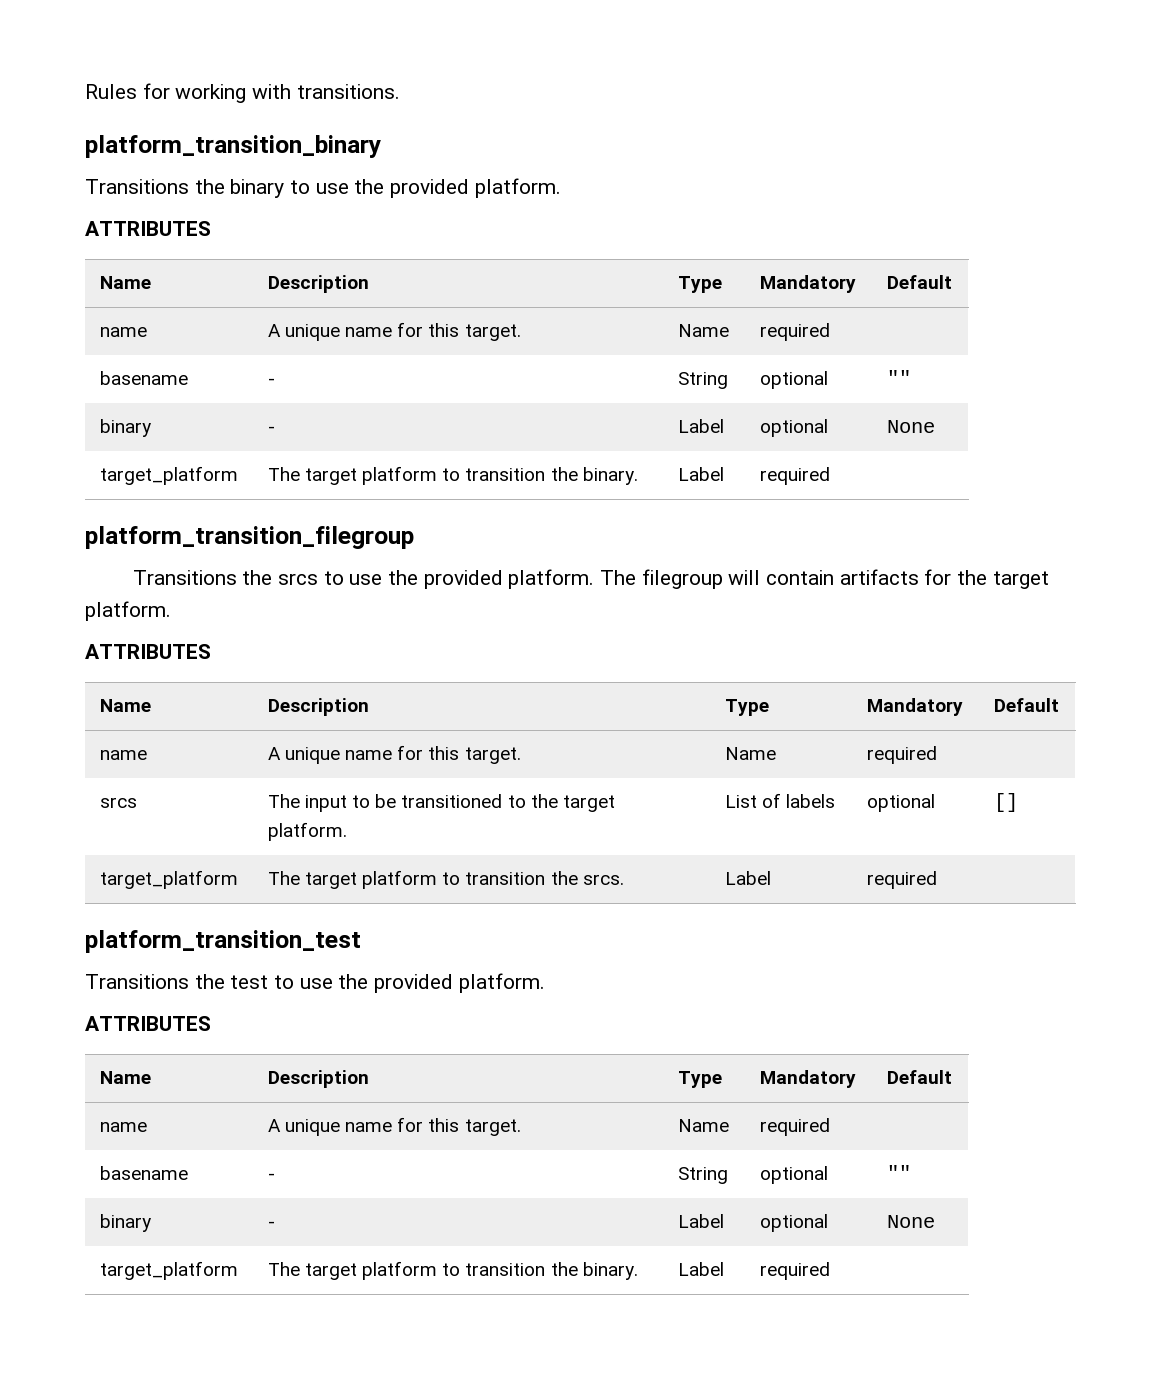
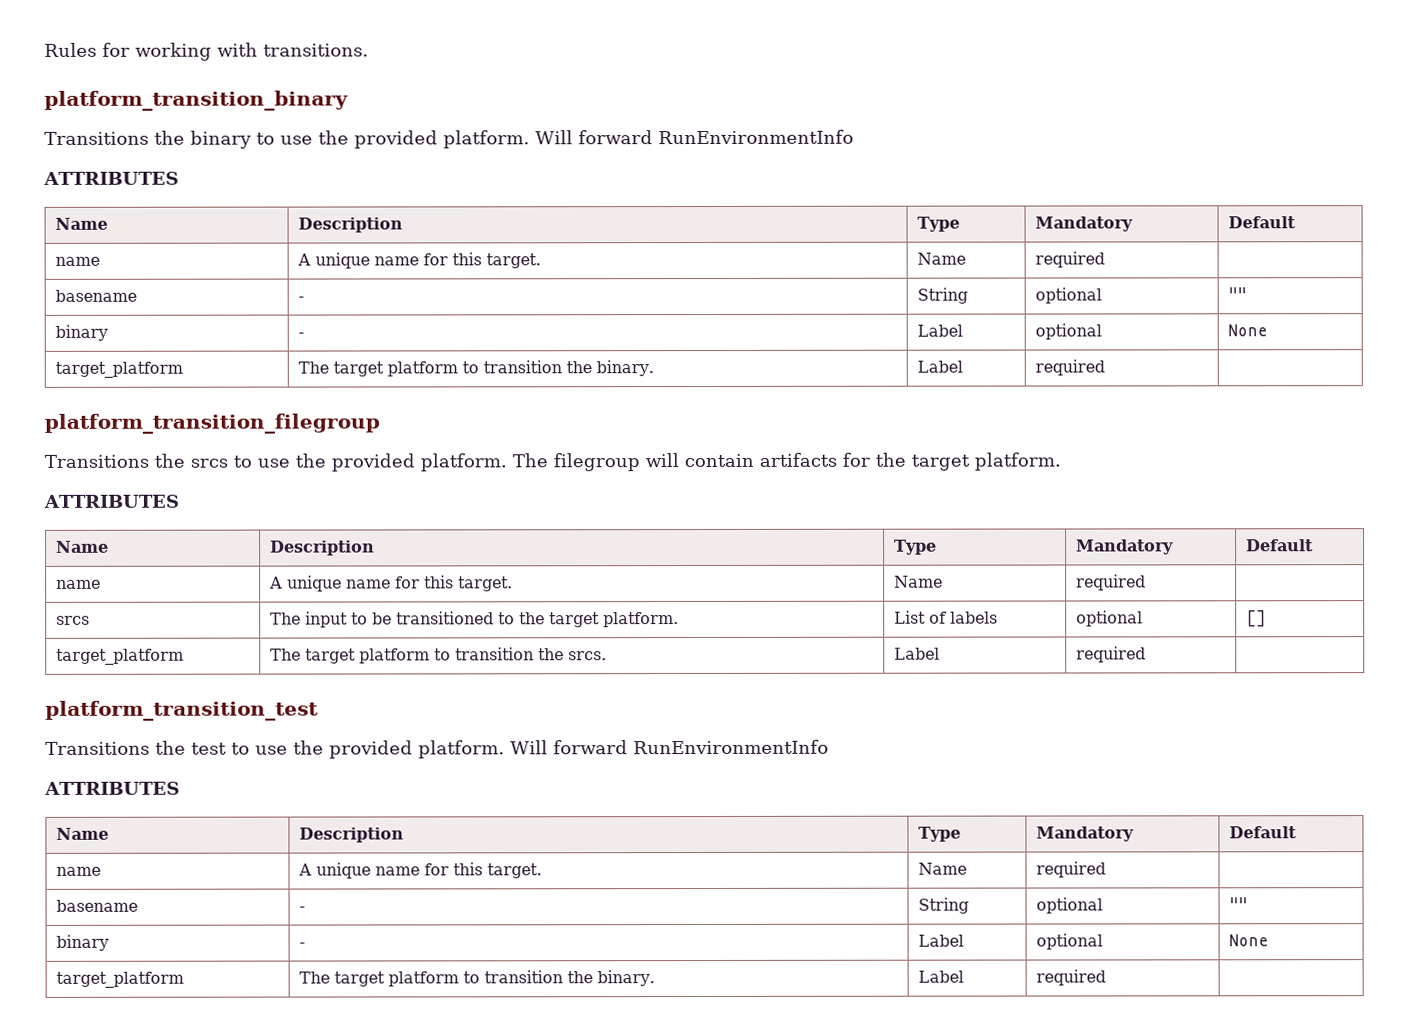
- Transitions the binary to use the provided platform.
+ Transitions the binary to use the provided platform. Will forward RunEnvironmentInfo
- Transitions the test to use the provided platform.
+ Transitions the test to use the provided platform. Will forward RunEnvironmentInfo

